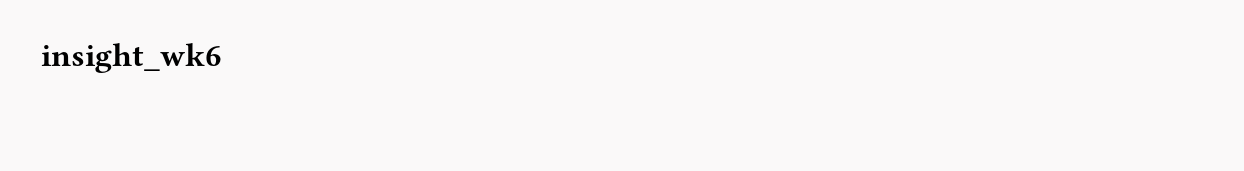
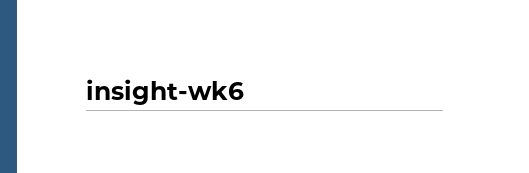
- insight_wk6
+ insight-wk6

